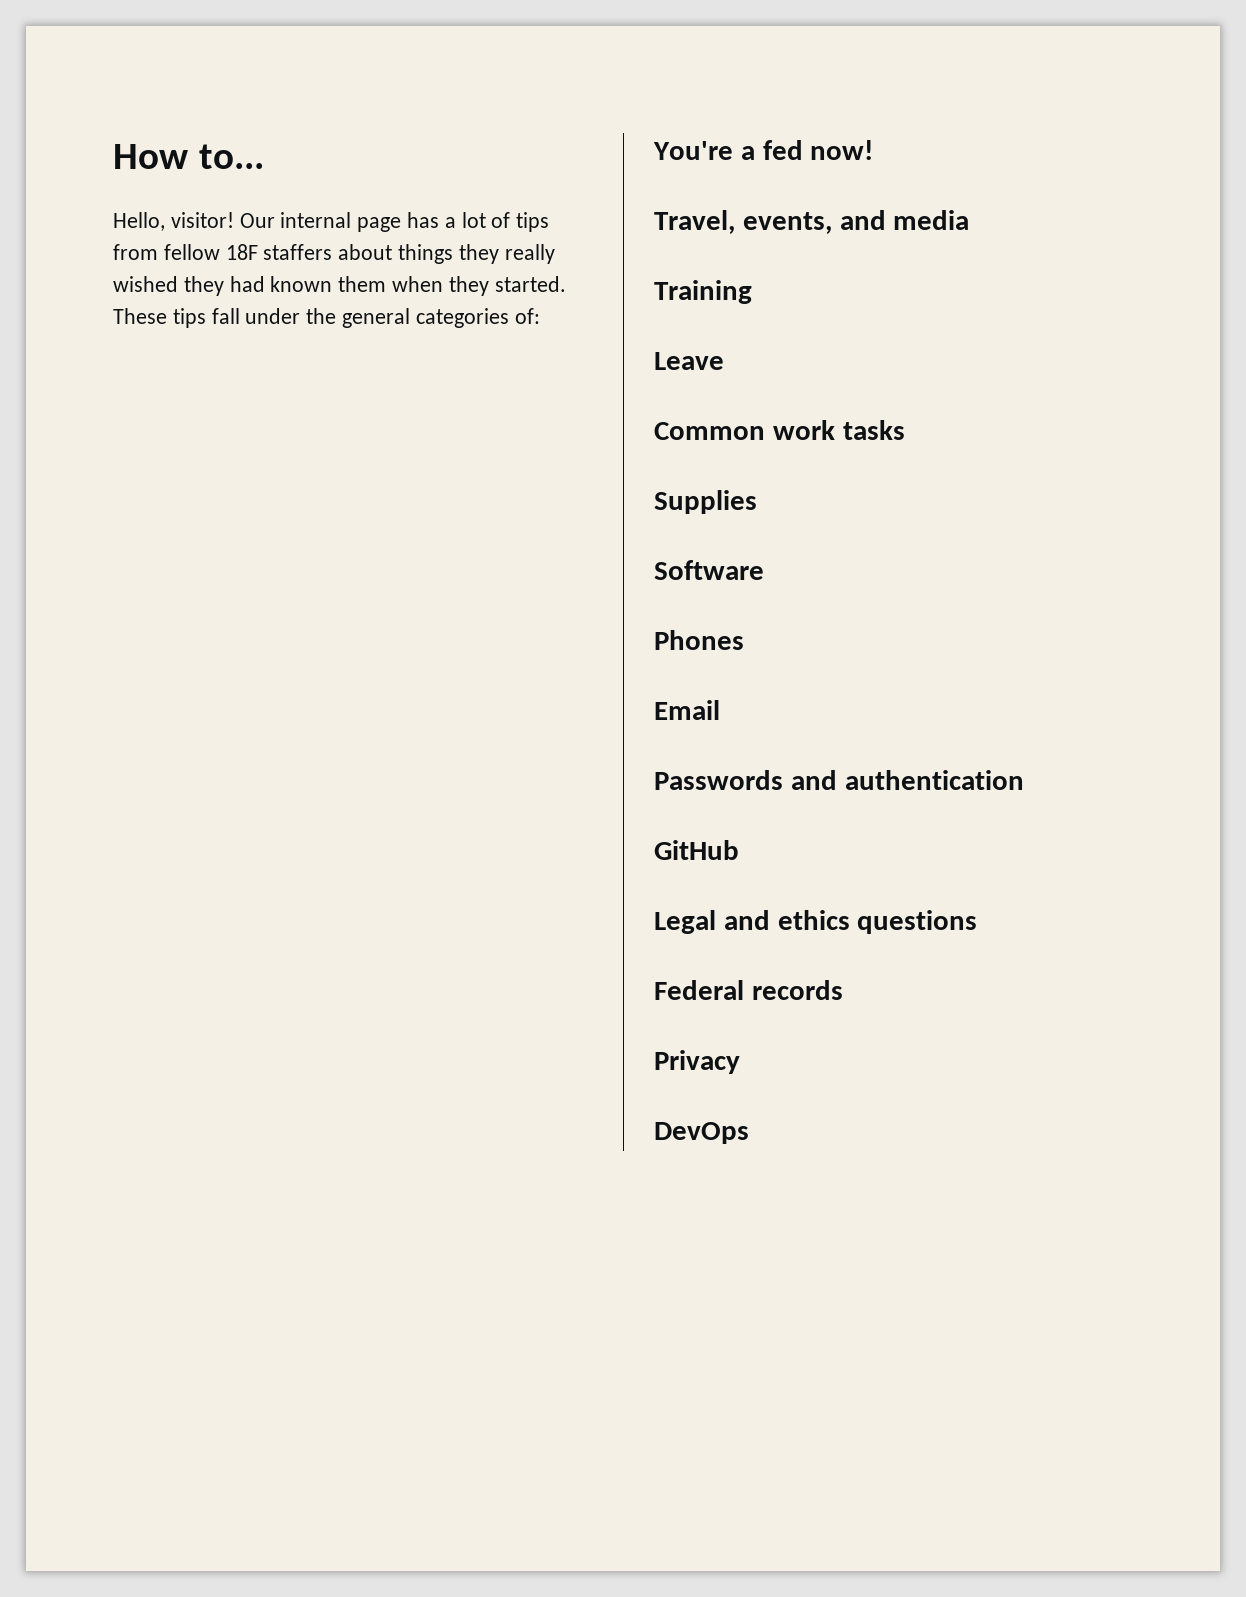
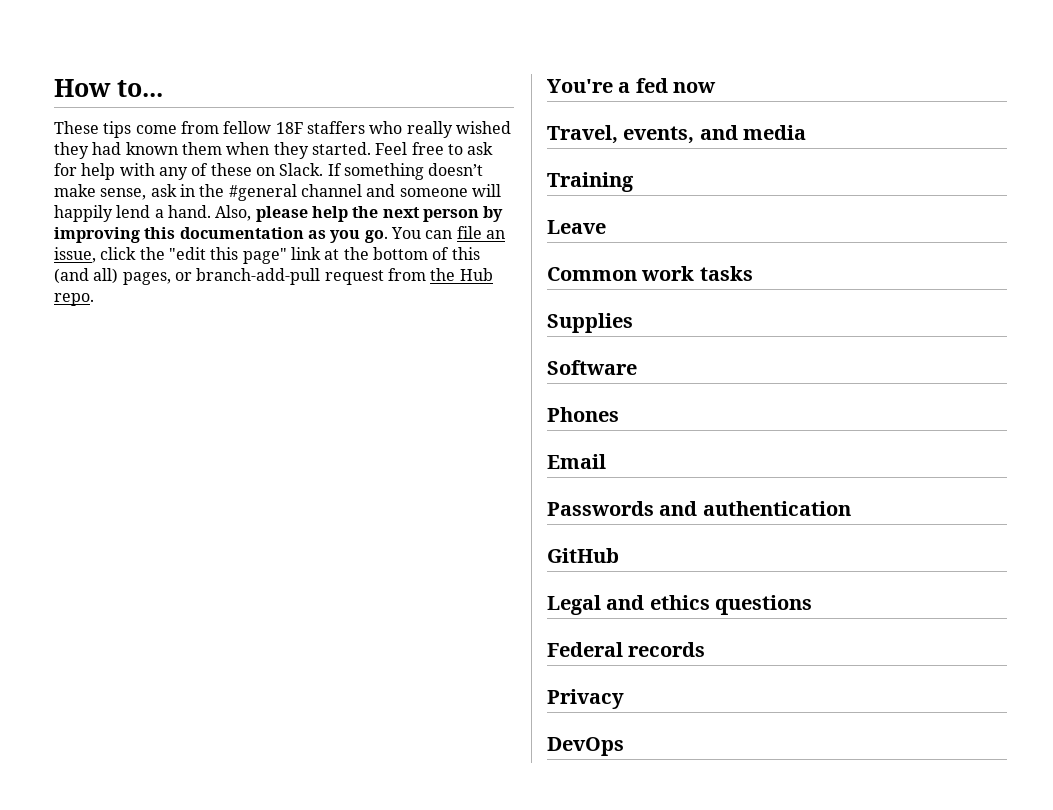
- Hello, visitor! Our internal page has a lot of tips from fellow 18F staffers about things they really wished they had known them when they started.
+ These tips come from fellow 18F staffers who really wished they had known them when they started.
- These tips fall under the general categories of:
+ Feel free to ask for help with any of these on Slack. If something doesn’t make sense, ask in the #general channel and someone will happily lend a hand. Also, please help the next person by improving this documentation as you go. You can file an issue, click the "edit this page" link at the bottom of this (and all) pages, or branch-add-pull request from the Hub repo.
- You're a fed now!
+ You're a fed now

